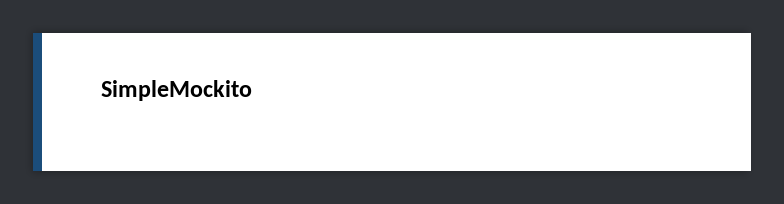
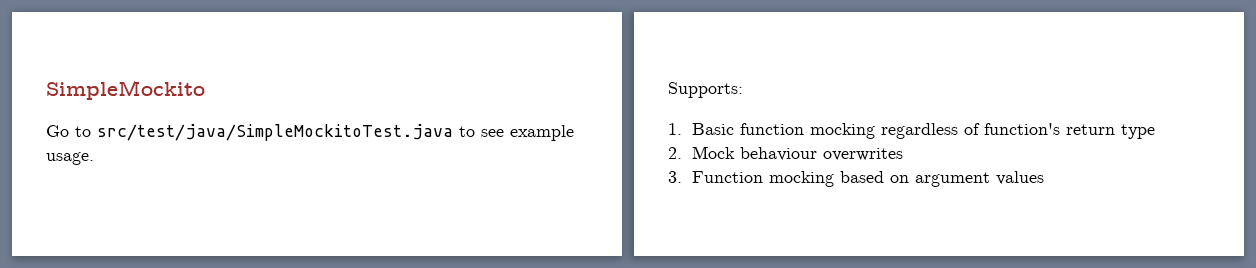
+ Go to src/test/java/SimpleMockitoTest.java to see example usage.
+ Supports:
+ 1. Basic function mocking regardless of function's return type
+ 2. Mock behaviour overwrites
+ 3. Function mocking based on argument values

